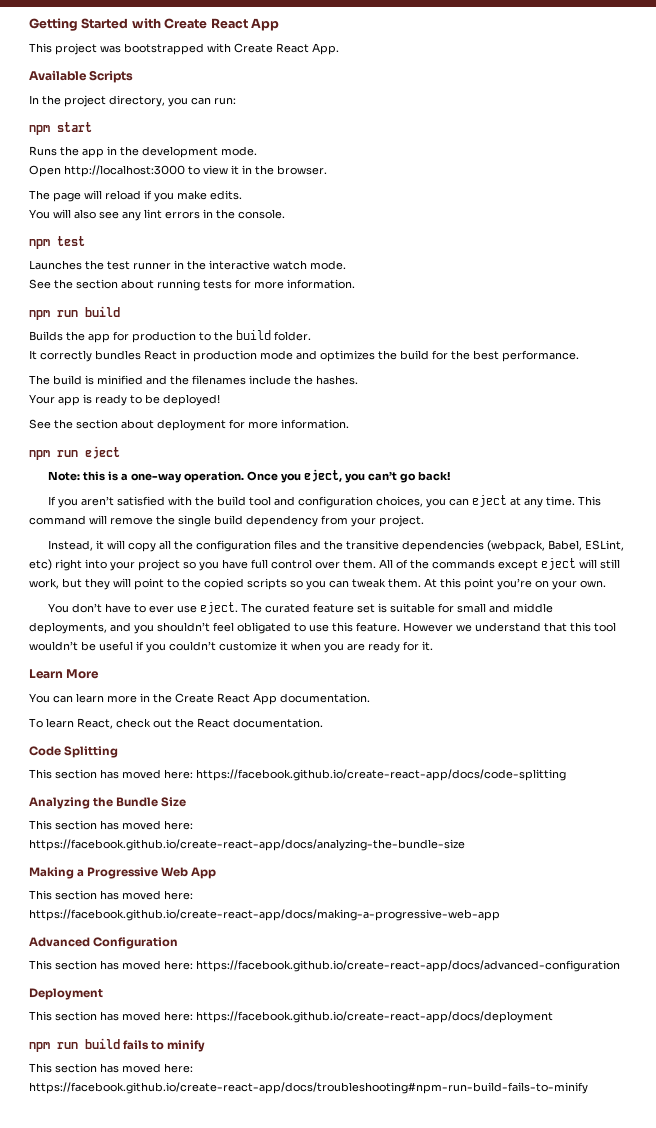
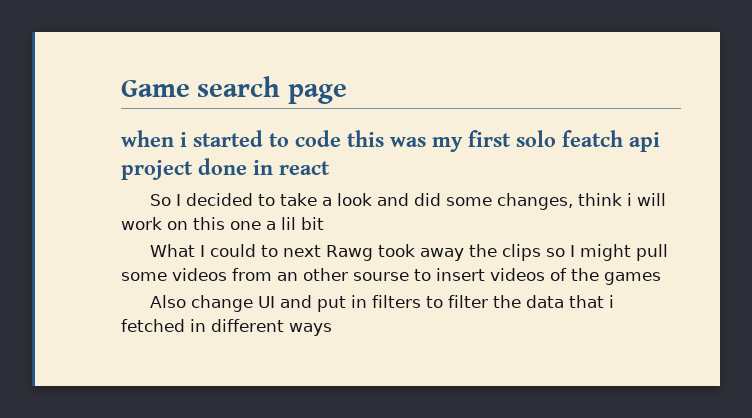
- Getting Started with Create React App
- This project was bootstrapped with Create React App.
- Available Scripts
- In the project directory, you can run:
- npm start
- Runs the app in the development mode.
- Open http://localhost:3000 to view it in the browser.
- The page will reload if you make edits.
- You will also see any lint errors in the console.
- npm test
- Launches the test runner in the interactive watch mode.
- See the section about running tests for more information.
- npm run build
- Builds the app for production to the build folder.
- It correctly bundles React in production mode and optimizes the build for the best performance.
- The build is minified and the filenames include the hashes.
- Your app is ready to be deployed!
- See the section about deployment for more information.
- npm run eject
- Note: this is a one-way operation. Once you eject, you can’t go back!
- If you aren’t satisfied with the build tool and configuration choices, you can eject at any time. This command will remove the single build dependency from your project.
- Instead, it will copy all the configuration files and the transitive dependencies (webpack, Babel, ESLint, etc) right into your project so you have full control over them. All of the commands except eject will still work, but they will point to the copied scripts so you can tweak them. At this point you’re on your own.
- You don’t have to ever use eject. The curated feature set is suitable for small and middle deployments, and you shouldn’t feel obligated to use this feature. However we understand that this tool wouldn’t be useful if you couldn’t customize it when you are ready for it.
- Learn More
- You can learn more in the Create React App documentation.
- To learn React, check out the React documentation.
- Code Splitting
- This section has moved here: https://facebook.github.io/create-react-app/docs/code-splitting
- Analyzing the Bundle Size
- This section has moved here: https://facebook.github.io/create-react-app/docs/analyzing-the-bundle-size
- Making a Progressive Web App
- This section has moved here: https://facebook.github.io/create-react-app/docs/making-a-progressive-web-app
- Advanced Configuration
- This section has moved here: https://facebook.github.io/create-react-app/docs/advanced-configuration
- Deployment
- This section has moved here: https://facebook.github.io/create-react-app/docs/deployment
- npm run build fails to minify
- This section has moved here: https://facebook.github.io/create-react-app/docs/troubleshooting#npm-run-build-fails-to-minify
+ Game search page
+ when i started to code this was my first solo featch api project done in react
+ So I decided to take a look and did some changes, think i will work on this one a lil bit
+ What I could to next Rawg took away the clips so I might pull some videos from an other sourse to insert videos of the games
+ Also change UI and put in filters to filter the data that i fetched in different ways

